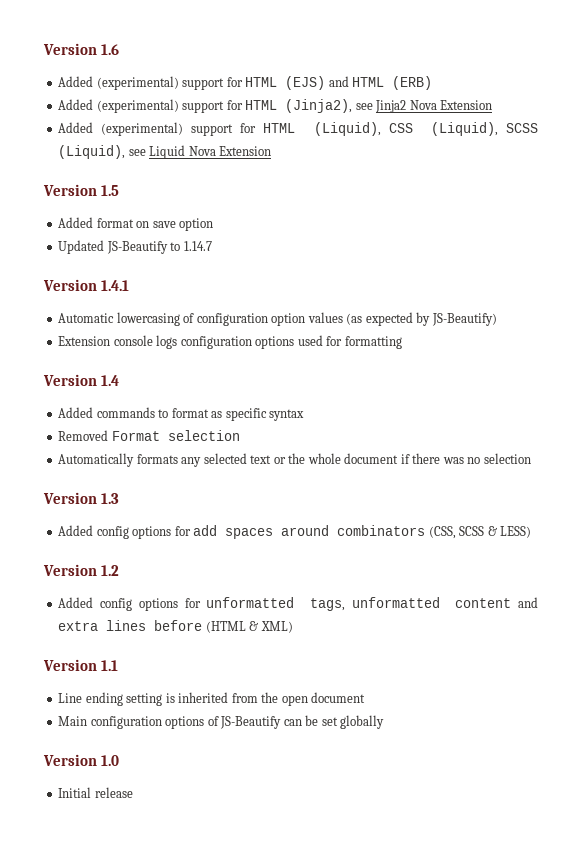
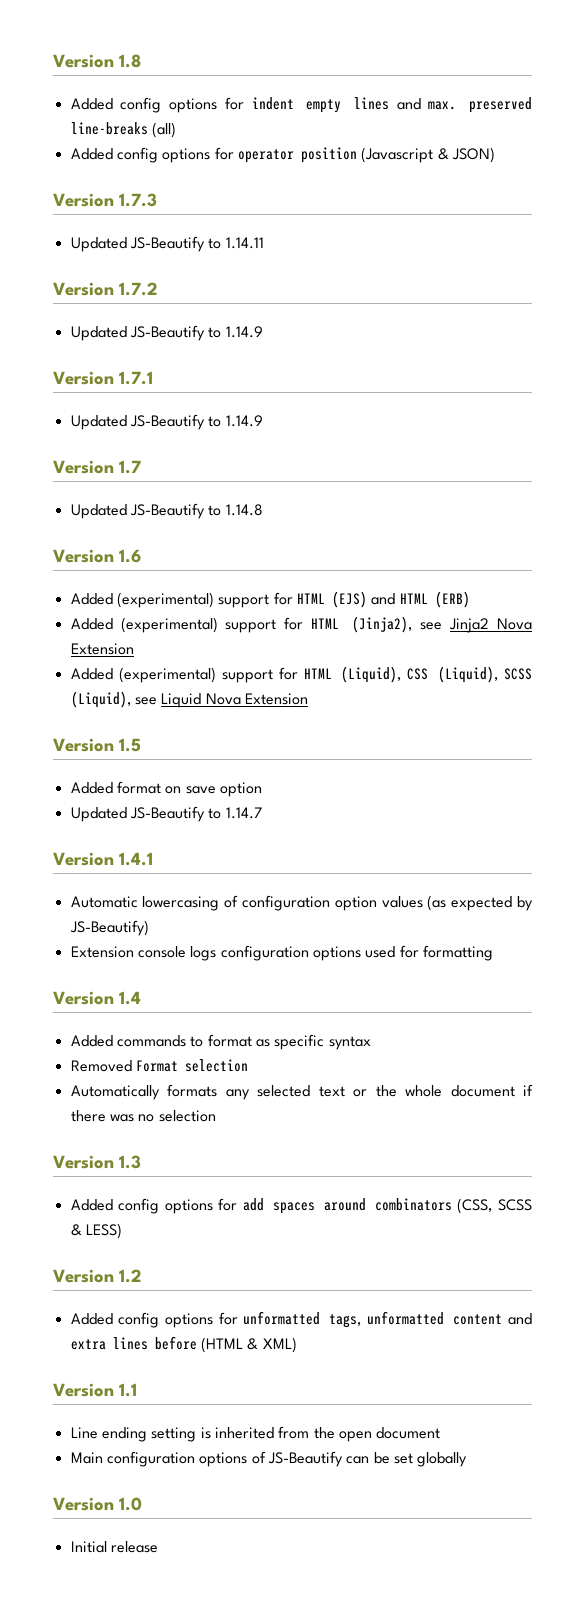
+ Version 1.8
+ Added config options for indent empty lines and max. preserved line-breaks (all)
+ Added config options for operator position (Javascript & JSON)
+ Version 1.7.3
+ Updated JS-Beautify to 1.14.11
+ Version 1.7.2
+ Updated JS-Beautify to 1.14.9
+ Version 1.7.1
+ Updated JS-Beautify to 1.14.9
+ Version 1.7
+ Updated JS-Beautify to 1.14.8

